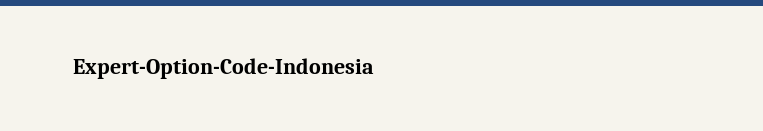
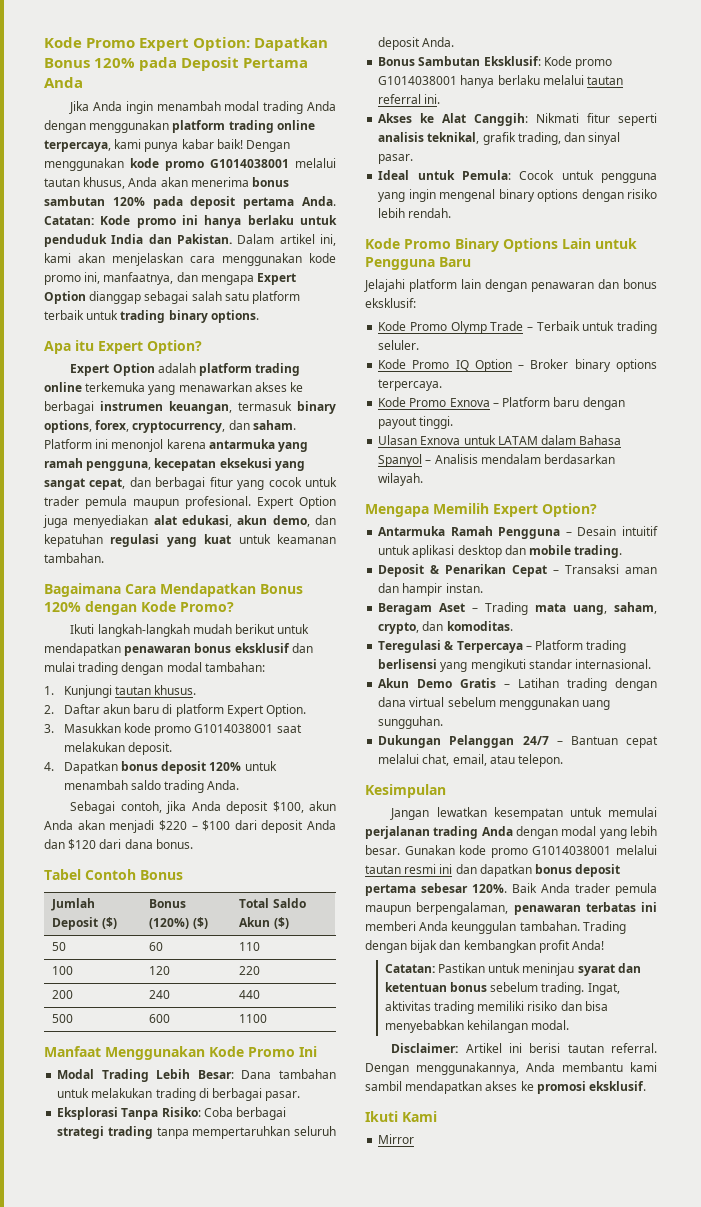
- Expert-Option-Code-Indonesia
+ Kode Promo Expert Option: Dapatkan Bonus 120% pada Deposit Pertama Anda
+ Jika Anda ingin menambah modal trading Anda dengan menggunakan platform trading online terpercaya, kami punya kabar baik! Dengan menggunakan kode promo G1014038001 melalui tautan khusus, Anda akan menerima bonus sambutan 120% pada deposit pertama Anda. Catatan: Kode promo ini hanya berlaku untuk penduduk India dan Pakistan. Dalam artikel ini, kami akan menjelaskan cara menggunakan kode promo ini, manfaatnya, dan mengapa Expert Option dianggap sebagai salah satu platform terbaik untuk trading binary options.
+ Apa itu Expert Option?
+ Expert Option adalah platform trading online terkemuka yang menawarkan akses ke berbagai instrumen keuangan, termasuk binary options, forex, cryptocurrency, dan saham. Platform ini menonjol karena antarmuka yang ramah pengguna, kecepatan eksekusi yang sangat cepat, dan berbagai fitur yang cocok untuk trader pemula maupun profesional. Expert Option juga menyediakan alat edukasi, akun demo, dan kepatuhan regulasi yang kuat untuk keamanan tambahan.
+ Bagaimana Cara Mendapatkan Bonus 120% dengan Kode Promo?
+ Ikuti langkah-langkah mudah berikut untuk mendapatkan penawaran bonus eksklusif dan mulai trading dengan modal tambahan:
+ 1. Kunjungi tautan khusus.
+ 2. Daftar akun baru di platform Expert Option.
+ 3. Masukkan kode promo G1014038001 saat melakukan deposit.
+ 4. Dapatkan bonus deposit 120% untuk menambah saldo trading Anda.
+ Sebagai contoh, jika Anda deposit $100, akun Anda akan menjadi $220 – $100 dari deposit Anda dan $120 dari dana bonus.
+ Tabel Contoh Bonus
+ Jumlah Deposit ($) | Bonus (120%) ($) | Total Saldo Akun ($)
+ 50 | 60 | 110
+ 100 | 120 | 220
+ 200 | 240 | 440
+ 500 | 600 | 1100
+ Manfaat Menggunakan Kode Promo Ini
+ Modal Trading Lebih Besar: Dana tambahan untuk melakukan trading di berbagai pasar.
+ Eksplorasi Tanpa Risiko: Coba berbagai strategi trading tanpa mempertaruhkan seluruh deposit Anda.
+ Bonus Sambutan Eksklusif: Kode promo G1014038001 hanya berlaku melalui tautan referral ini.
+ Akses ke Alat Canggih: Nikmati fitur seperti analisis teknikal, grafik trading, dan sinyal pasar.
+ Ideal untuk Pemula: Cocok untuk pengguna yang ingin mengenal binary options dengan risiko lebih rendah.
+ Kode Promo Binary Options Lain untuk Pengguna Baru
+ Jelajahi platform lain dengan penawaran dan bonus eksklusif:
+ Kode Promo Olymp Trade – Terbaik untuk trading seluler.
+ Kode Promo IQ Option – Broker binary options terpercaya.
+ Kode Promo Exnova – Platform baru dengan payout tinggi.
+ Ulasan Exnova untuk LATAM dalam Bahasa Spanyol – Analisis mendalam berdasarkan wilayah.
+ Mengapa Memilih Expert Option?
+ Antarmuka Ramah Pengguna – Desain intuitif untuk aplikasi desktop dan mobile trading.
+ Deposit & Penarikan Cepat – Transaksi aman dan hampir instan.
+ Beragam Aset – Trading mata uang, saham, crypto, dan komoditas.
+ Teregulasi & Terpercaya – Platform trading berlisensi yang mengikuti standar internasional.
+ Akun Demo Gratis – Latihan trading dengan dana virtual sebelum menggunakan uang sungguhan.
+ Dukungan Pelanggan 24/7 – Bantuan cepat melalui chat, email, atau telepon.
+ Kesimpulan
+ Jangan lewatkan kesempatan untuk memulai perjalanan trading Anda dengan modal yang lebih besar. Gunakan kode promo G1014038001 melalui tautan resmi ini dan dapatkan bonus deposit pertama sebesar 120%. Baik Anda trader pemula maupun berpengalaman, penawaran terbatas ini memberi Anda keunggulan tambahan. Trading dengan bijak dan kembangkan profit Anda!
+ Catatan: Pastikan untuk meninjau syarat dan ketentuan bonus sebelum trading. Ingat, aktivitas trading memiliki risiko dan bisa menyebabkan kehilangan modal.
+ Disclaimer: Artikel ini berisi tautan referral. Dengan menggunakannya, Anda membantu kami sambil mendapatkan akses ke promosi eksklusif.
+ Ikuti Kami
+ Mirror

